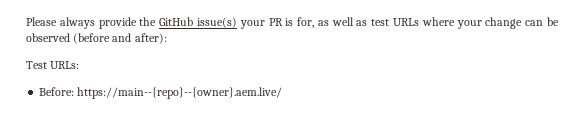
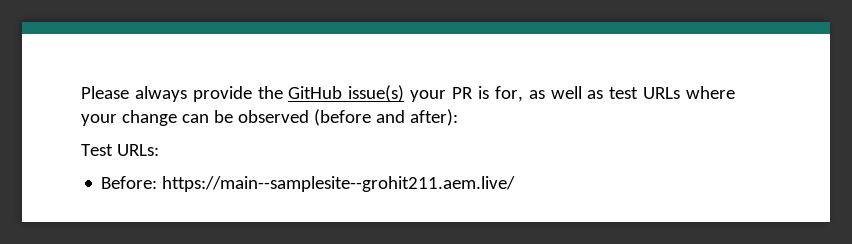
- Before: https://main--{repo}--{owner}.aem.live/
+ Before: https://main--samplesite--grohit211.aem.live/

